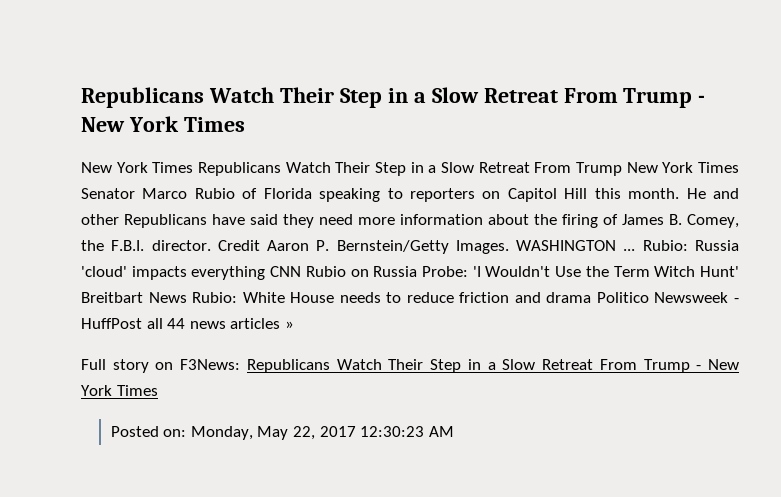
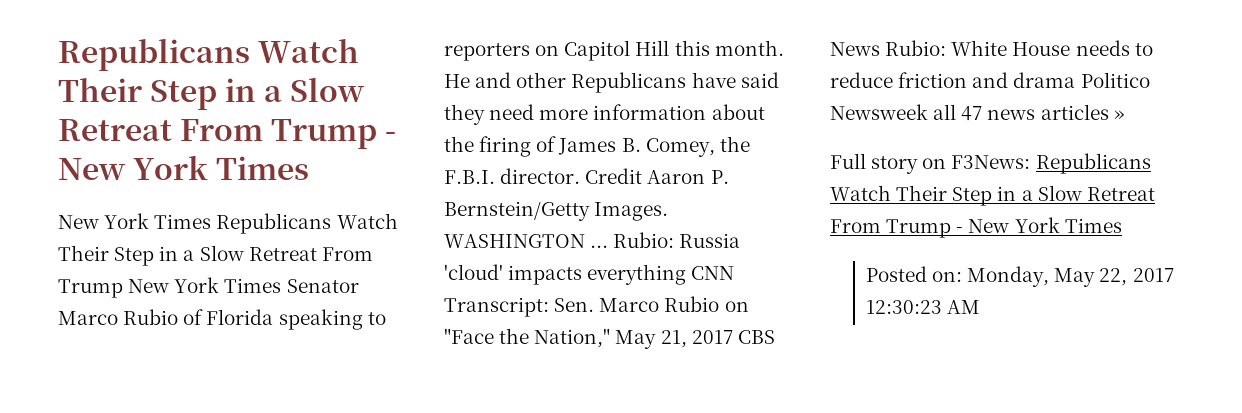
- Rubio: Russia 'cloud' impacts everything CNN Rubio on Russia Probe: 'I Wouldn't Use the Term Witch Hunt' Breitbart News Rubio: White House needs to reduce friction and drama Politico Newsweek - HuffPost all 44 news articles »
+ Rubio: Russia 'cloud' impacts everything CNN Transcript: Sen. Marco Rubio on "Face the Nation," May 21, 2017 CBS News Rubio: White House needs to reduce friction and drama Politico Newsweek all 47 news articles »

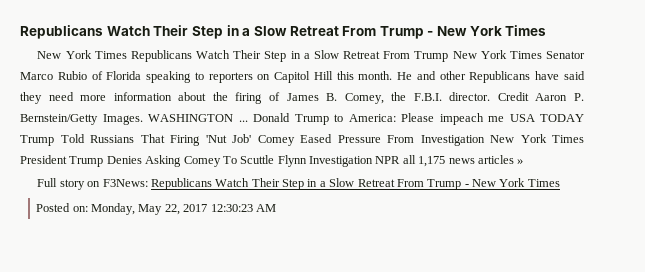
- Rubio: Russia 'cloud' impacts everything CNN Transcript: Sen. Marco Rubio on "Face the Nation," May 21, 2017 CBS News Rubio: White House needs to reduce friction and drama Politico Newsweek all 47 news articles »
+ Donald Trump to America: Please impeach me USA TODAY Trump Told Russians That Firing 'Nut Job' Comey Eased Pressure From Investigation New York Times President Trump Denies Asking Comey To Scuttle Flynn Investigation NPR all 1,175 news articles »

